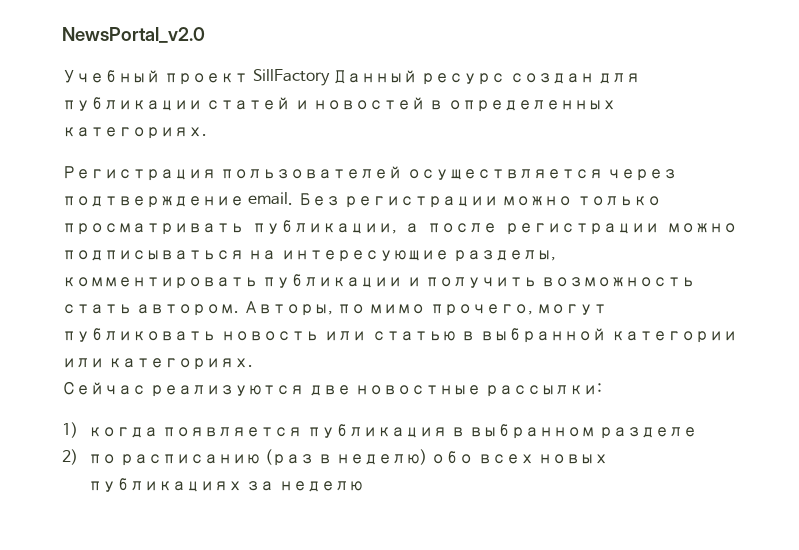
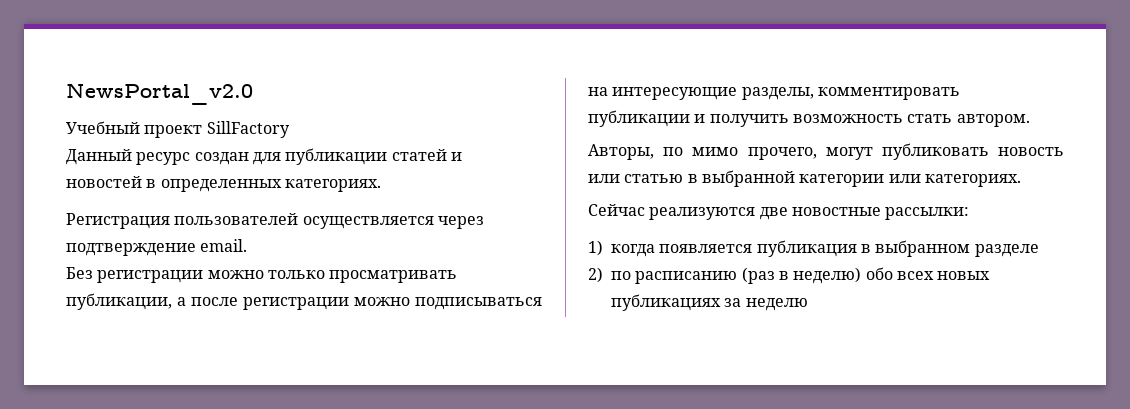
- Учебный проект SillFactory Данный ресурс создан для публикации статей и новостей в определенных категориях.
+ Учебный проект SillFactory
+ Данный ресурс создан для публикации статей и новостей в определенных категориях.
- Регистрация пользователей осуществляется через подтверждение email. Без регистрации можно только просматривать публикации, а после регистрации можно подписываться на интересующие разделы, комментировать публикации и получить возможность стать автором. Авторы, по мимо прочего, могут публиковать новость или статью в выбранной категории или категориях.
+ Регистрация пользователей осуществляется через подтверждение email.
+ Без регистрации можно только просматривать публикации, а после регистрации можно подписываться на интересующие разделы, комментировать публикации и получить возможность стать автором.
+ Авторы, по мимо прочего, могут публиковать новость или статью в выбранной категории или категориях.

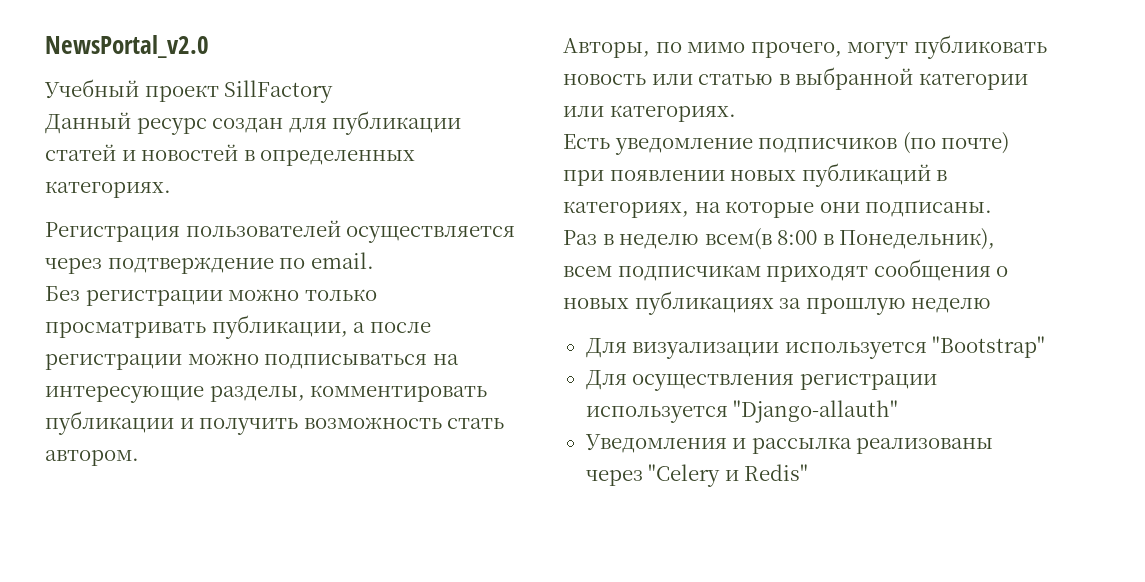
- Регистрация пользователей осуществляется через подтверждение email.
+ Регистрация пользователей осуществляется через подтверждение по email.
- Сейчас реализуются две новостные рассылки:
- 1) когда появляется публикация в выбранном разделе
- 2) по расписанию (раз в неделю) обо всех новых публикациях за неделю
+ Есть уведомление подписчиков (по почте) при появлении новых публикаций в категориях, на которые они подписаны.
+ Раз в неделю всем(в 8:00 в Понедельник), всем подписчикам приходят сообщения о новых публикациях за прошлую неделю
+ Для визуализации используется "Bootstrap"
+ Для осуществления регистрации используется "Django-allauth"
+ Уведомления и рассылка реализованы через "Celery и Redis"

